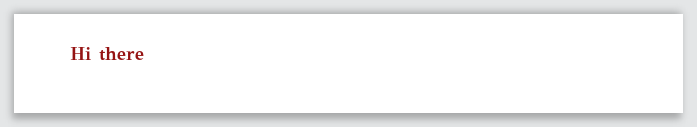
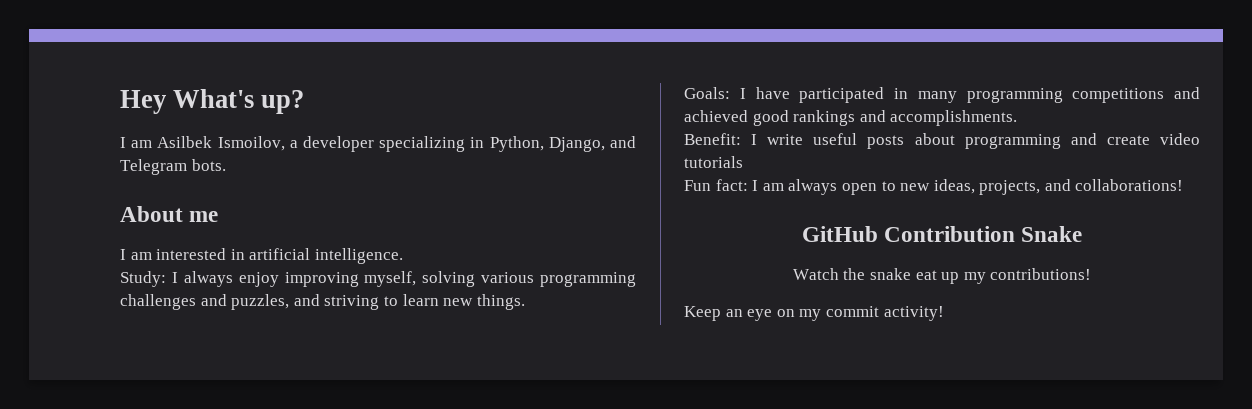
- Hi there
+ Hey What's up?
+ I am Asilbek Ismoilov, a developer specializing in Python, Django, and Telegram bots.
+ About me
+ I am interested in artificial intelligence.
+ Study: I always enjoy improving myself, solving various programming challenges and puzzles, and striving to learn new things.
+ Goals: I have participated in many programming competitions and achieved good rankings and accomplishments.
+ Benefit: I write useful posts about programming and create video tutorials
+ Fun fact: I am always open to new ideas, projects, and collaborations!
+ GitHub Contribution Snake
+ Watch the snake eat up my contributions!
+ Keep an eye on my commit activity!

